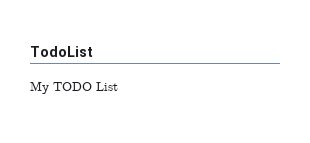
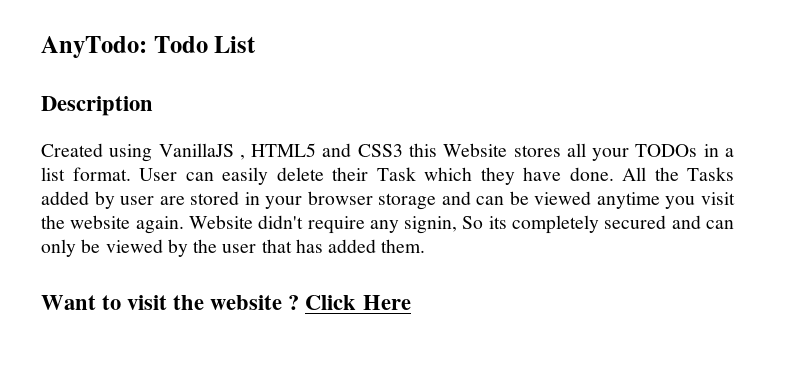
- TodoList
- My TODO List
+ AnyTodo: Todo List
+ Description
+ Created using VanillaJS , HTML5 and CSS3 this Website stores all your TODOs in a list format. User can easily delete their Task which they have done. All the Tasks added by user are stored in your browser storage and can be viewed anytime you visit the website again. Website didn't require any signin, So its completely secured and can only be viewed by the user that has added them.
+ Want to visit the website ? Click Here

